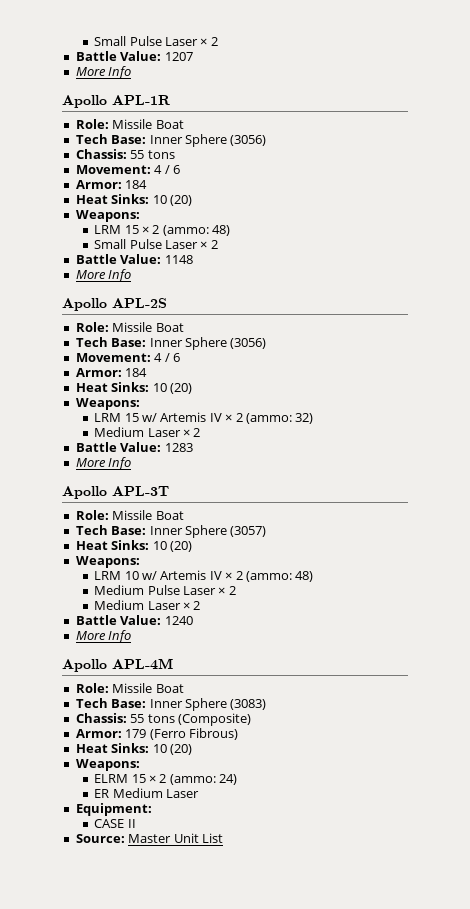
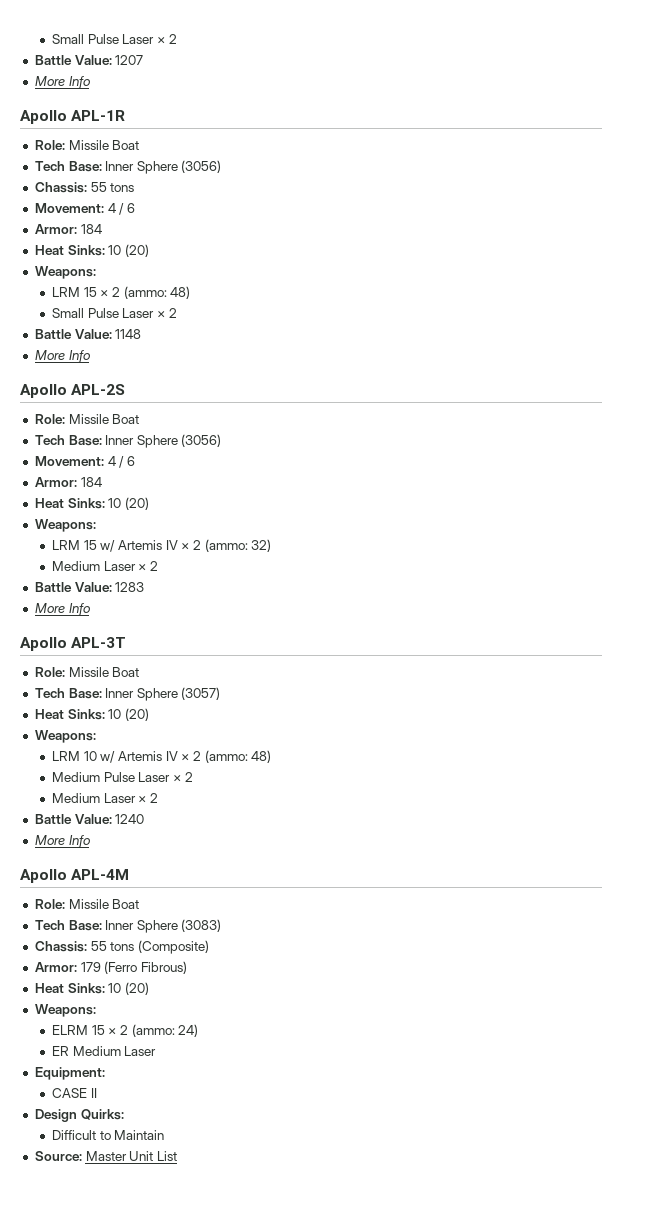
+ Design Quirks:
+ Difficult to Maintain

